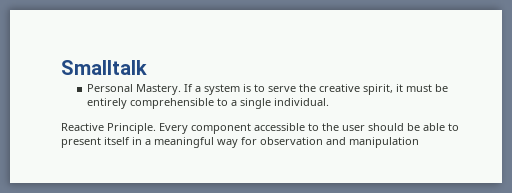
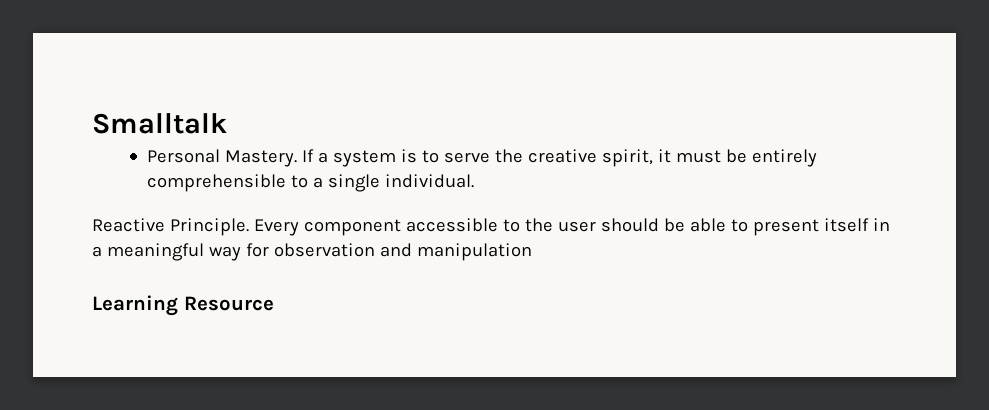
+ Learning Resource

